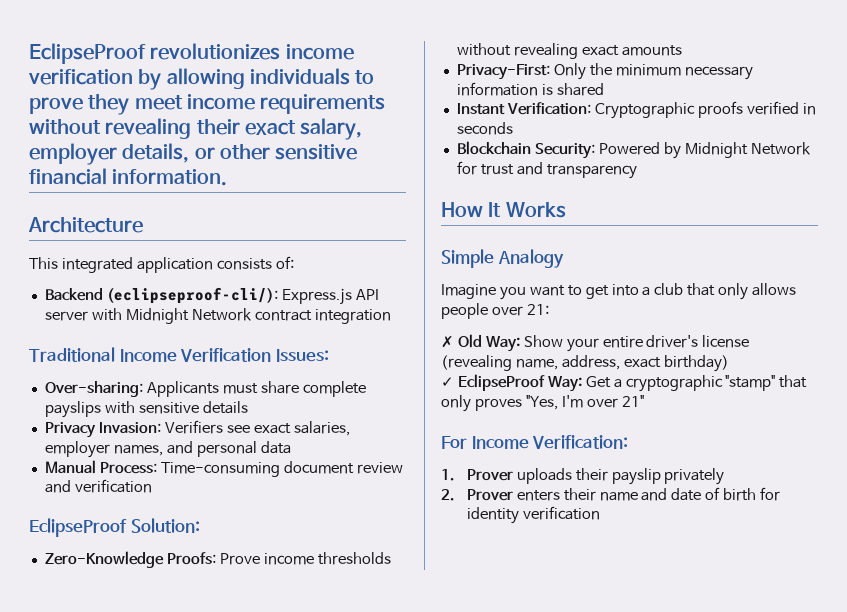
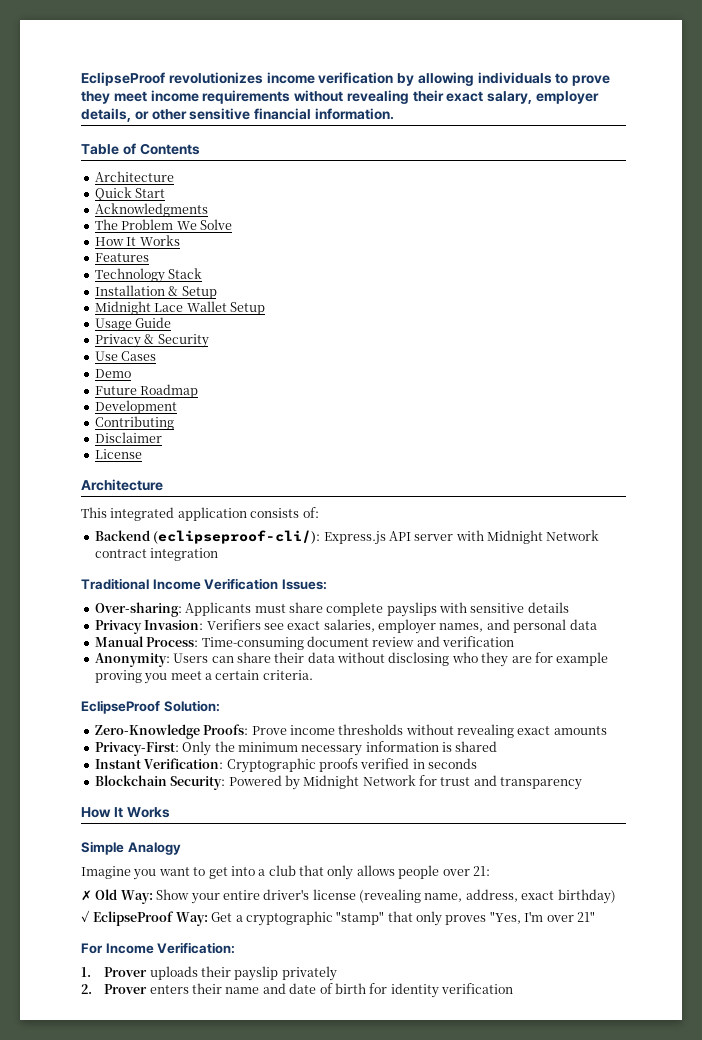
+ Table of Contents
+ Architecture
+ Quick Start
+ Acknowledgments
+ The Problem We Solve
+ How It Works
+ Features
+ Technology Stack
+ Installation & Setup
+ Midnight Lace Wallet Setup
+ Usage Guide
+ Privacy & Security
+ Use Cases
+ Demo
+ Future Roadmap
+ Development
+ Contributing
+ Disclaimer
+ License
+ Anonymity: Users can share their data without disclosing who they are for example proving you meet a certain criteria.

